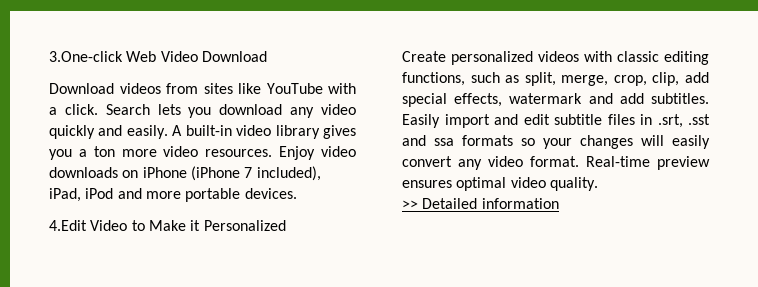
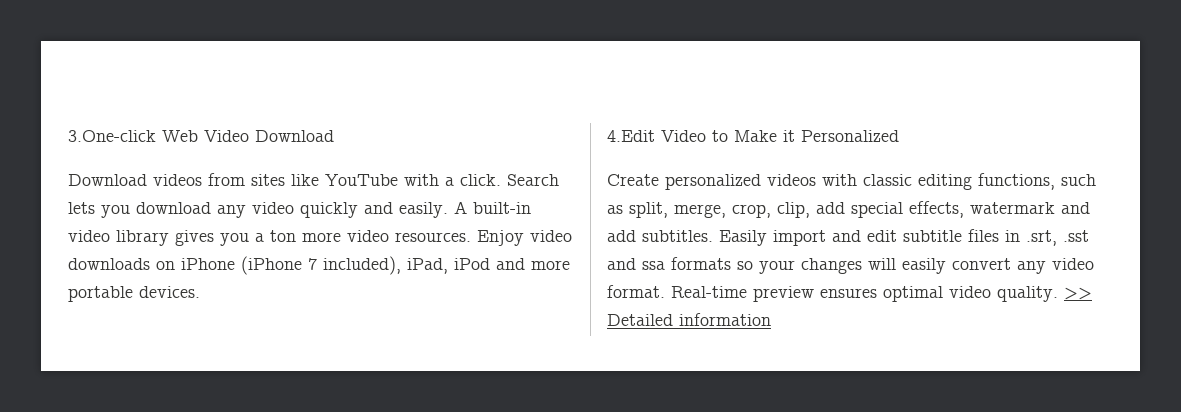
- Real-time preview ensures optimal video quality.
- >> Detailed information
+ Real-time preview ensures optimal video quality. >> Detailed information

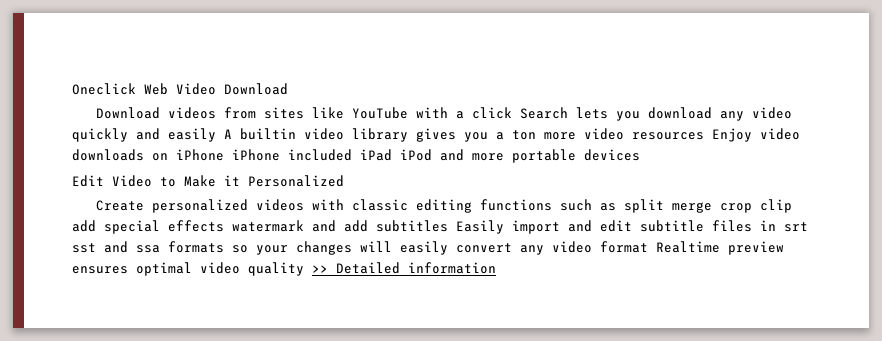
- 3.One-click Web Video Download
+ Oneclick Web Video Download
- Download videos from sites like YouTube with a click. Search lets you download any video quickly and easily. A built-in video library gives you a ton more video resources. Enjoy video downloads on iPhone (iPhone 7 included), iPad, iPod and more portable devices.
- 4.Edit Video to Make it Personalized
+ Download videos from sites like YouTube with a click Search lets you download any video quickly and easily A builtin video library gives you a ton more video resources Enjoy video downloads on iPhone iPhone included iPad iPod and more portable devices
+ Edit Video to Make it Personalized
- Create personalized videos with classic editing functions, such as split, merge, crop, clip, add special effects, watermark and add subtitles. Easily import and edit subtitle files in .srt, .sst and ssa formats so your changes will easily convert any video format. Real-time preview ensures optimal video quality. >> Detailed information
+ Create personalized videos with classic editing functions such as split merge crop clip add special effects watermark and add subtitles Easily import and edit subtitle files in srt sst and ssa formats so your changes will easily convert any video format Realtime preview ensures optimal video quality >> Detailed information

